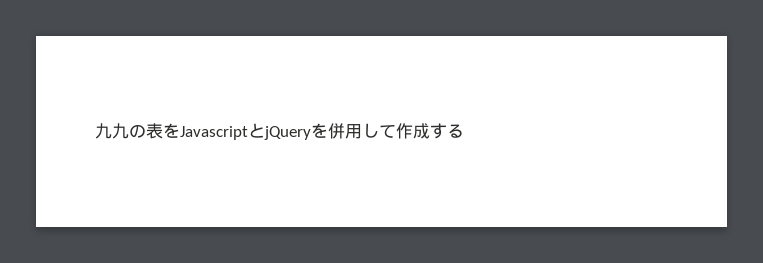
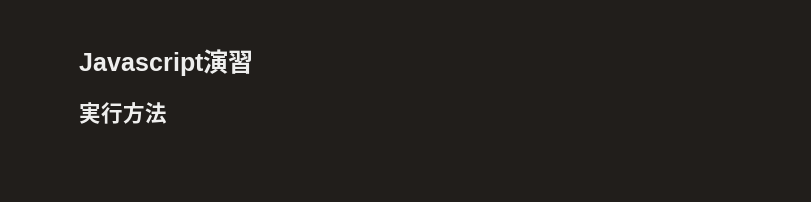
- 九九の表をJavascriptとjQueryを併用して作成する
+ Javascript演習
+ 実行方法

